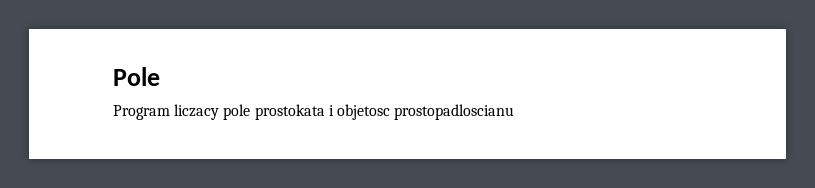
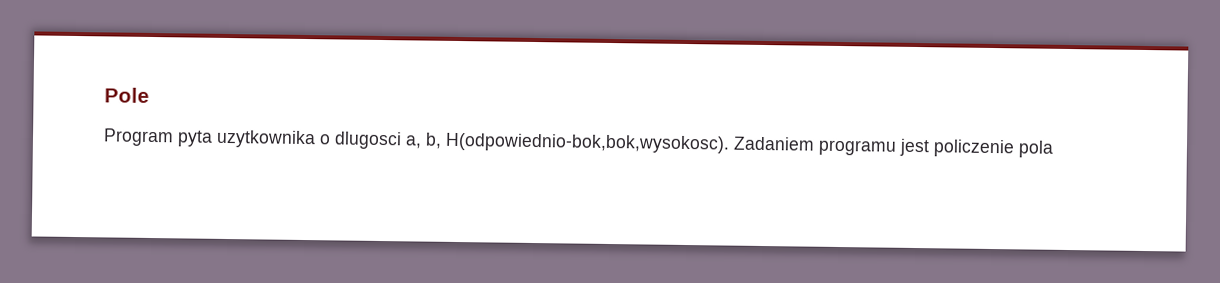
- Program liczacy pole prostokata i objetosc prostopadloscianu
+ Program pyta uzytkownika o dlugosci a, b, H(odpowiednio-bok,bok,wysokosc). Zadaniem programu jest policzenie pola

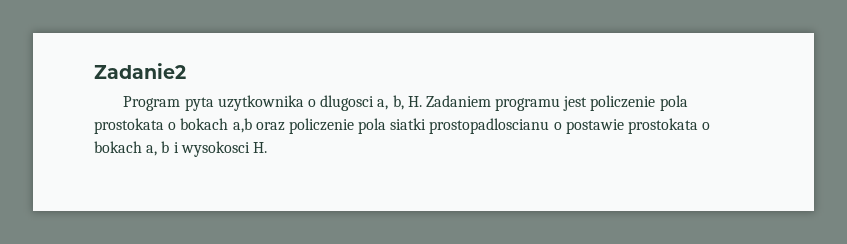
- Pole
+ Zadanie2
- Program pyta uzytkownika o dlugosci a, b, H(odpowiednio-bok,bok,wysokosc). Zadaniem programu jest policzenie pola
+ Program pyta uzytkownika o dlugosci a, b, H. Zadaniem programu jest policzenie pola prostokata o bokach a,b oraz policzenie pola siatki prostopadloscianu o postawie prostokata o bokach a, b i wysokosci H.

